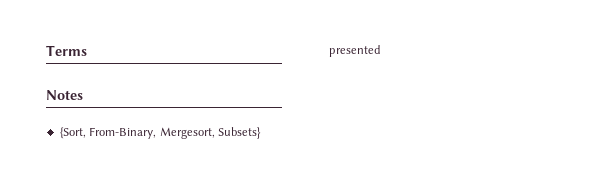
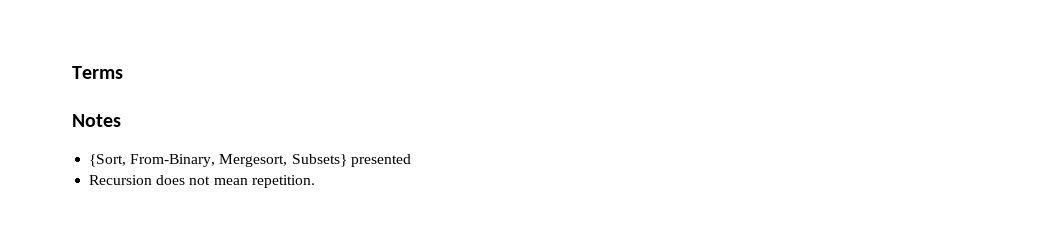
+ Recursion does not mean repetition.

